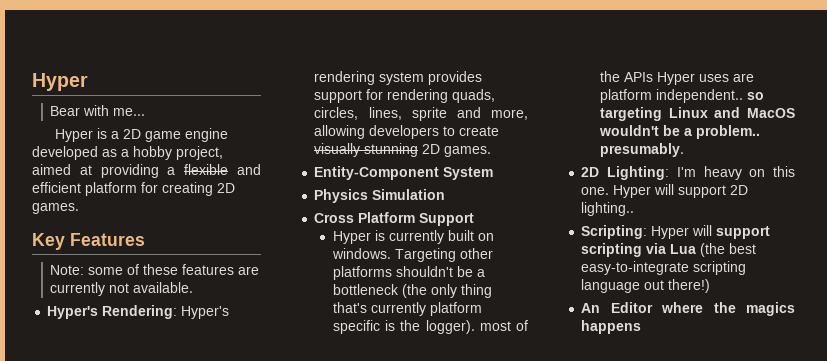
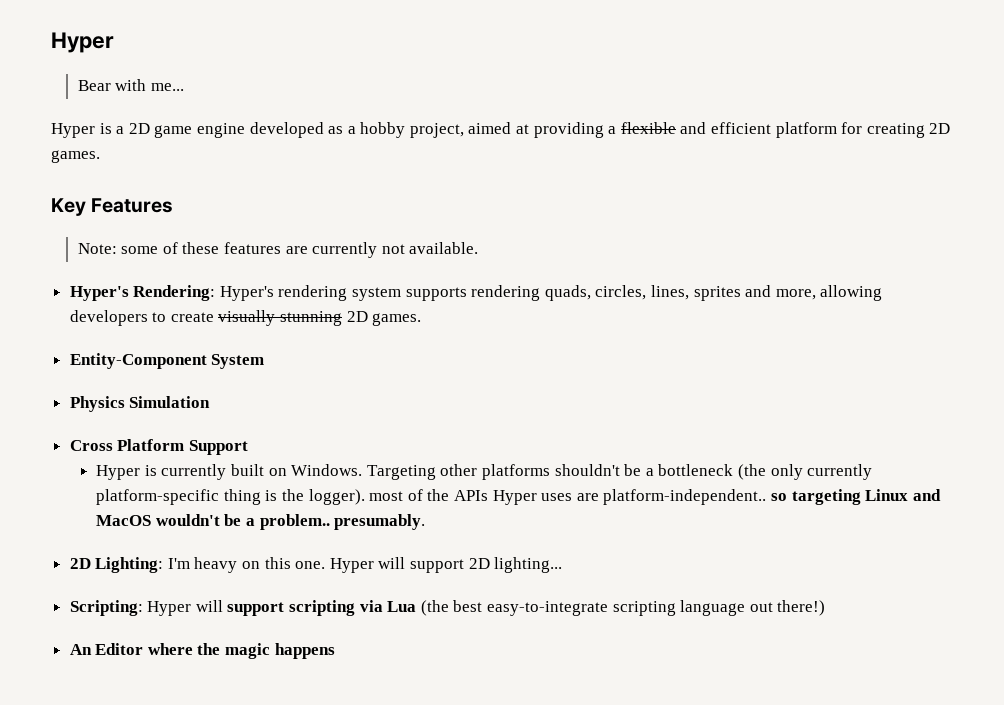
- Hyper's Rendering: Hyper's rendering system provides support for rendering quads, circles, lines, sprite and more, allowing developers to create visually stunning 2D games.
+ Hyper's Rendering: Hyper's rendering system supports rendering quads, circles, lines, sprites and more, allowing developers to create visually stunning 2D games.
- Hyper is currently built on windows.
+ Hyper is currently built on Windows.
- Targeting other platforms shouldn't be a bottleneck (the only thing that's currently platform specific is the logger). most of the APIs Hyper uses are platform independent.. so targeting Linux and MacOS wouldn't be a problem.. presumably.
+ Targeting other platforms shouldn't be a bottleneck (the only currently platform-specific thing is the logger). most of the APIs Hyper uses are platform-independent.. so targeting Linux and MacOS wouldn't be a problem.. presumably.
- Hyper will support 2D lighting..
+ Hyper will support 2D lighting...
- An Editor where the magics happens
+ An Editor where the magic happens

